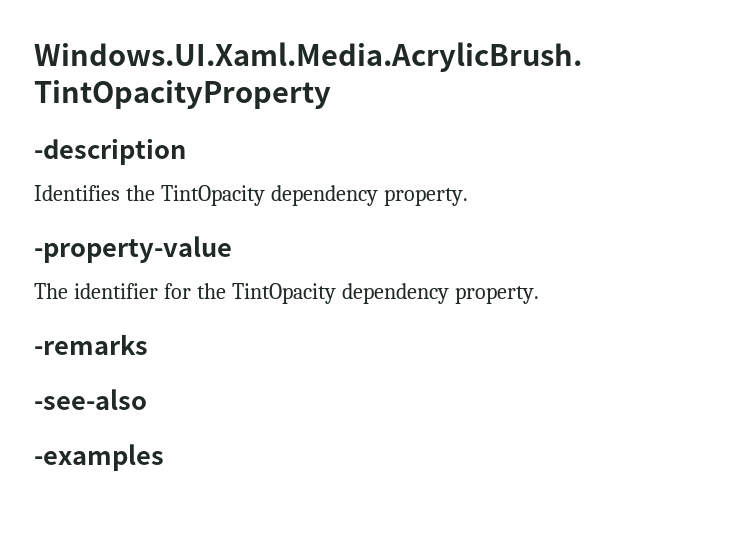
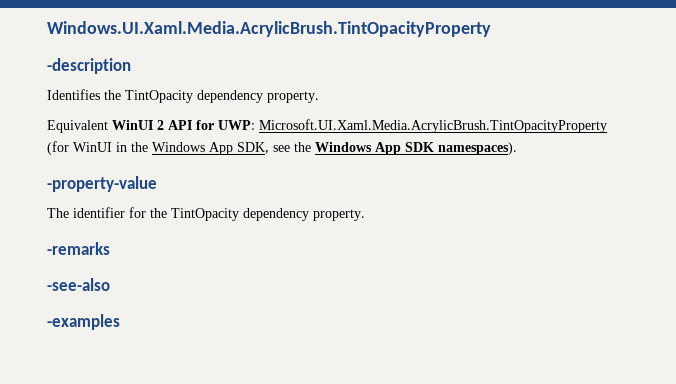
+ Equivalent WinUI 2 API for UWP: Microsoft.UI.Xaml.Media.AcrylicBrush.TintOpacityProperty (for WinUI in the Windows App SDK, see the Windows App SDK namespaces).

